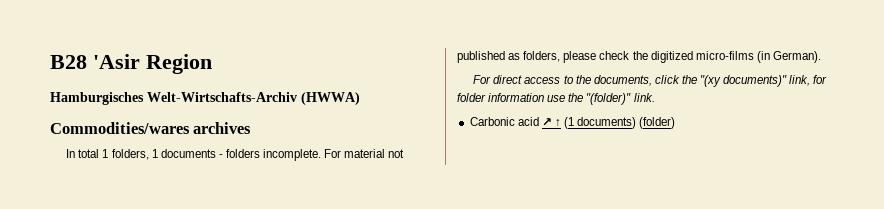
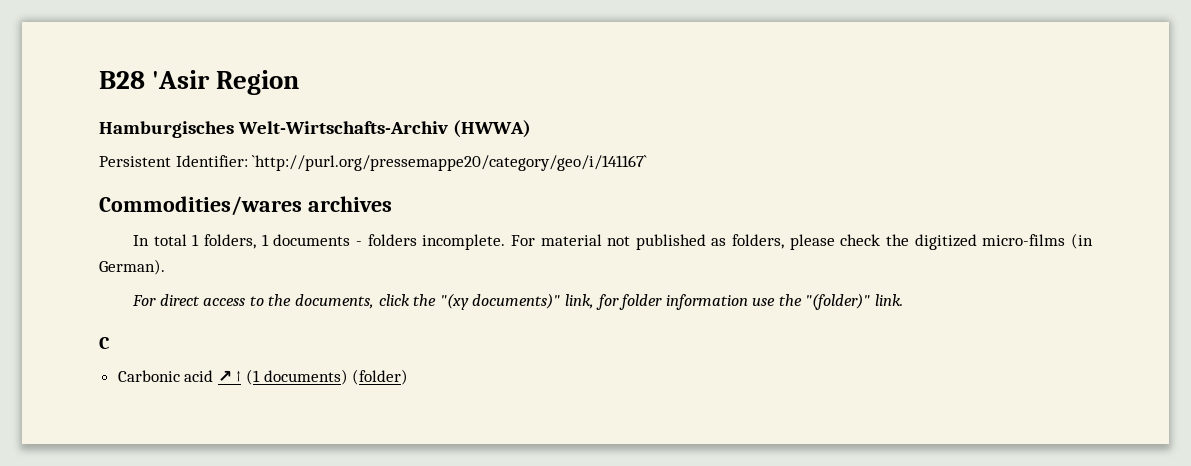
+ Persistent Identifier: `http://purl.org/pressemappe20/category/geo/i/141167`
+ C

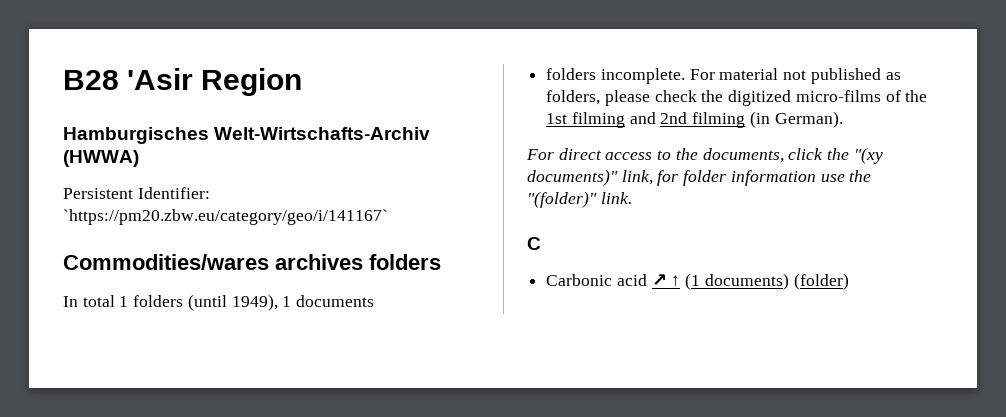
- Persistent Identifier: `http://purl.org/pressemappe20/category/geo/i/141167`
+ Persistent Identifier: `https://pm20.zbw.eu/category/geo/i/141167`
- Commodities/wares archives
+ Commodities/wares archives folders
- In total 1 folders, 1 documents - folders incomplete.
+ In total 1 folders (until 1949), 1 documents
+ folders incomplete.
- For material not published as folders, please check the digitized micro-films (in German).
+ For material not published as folders, please check the digitized micro-films of the 1st filming and 2nd filming (in German).

